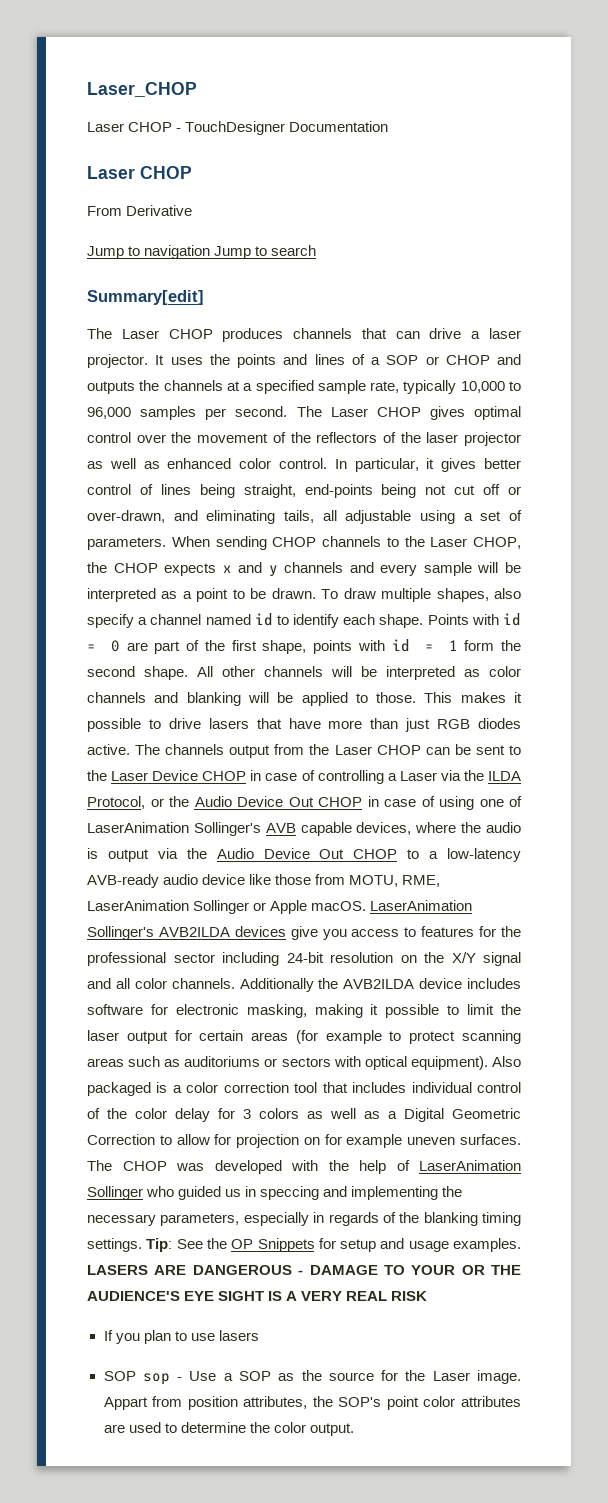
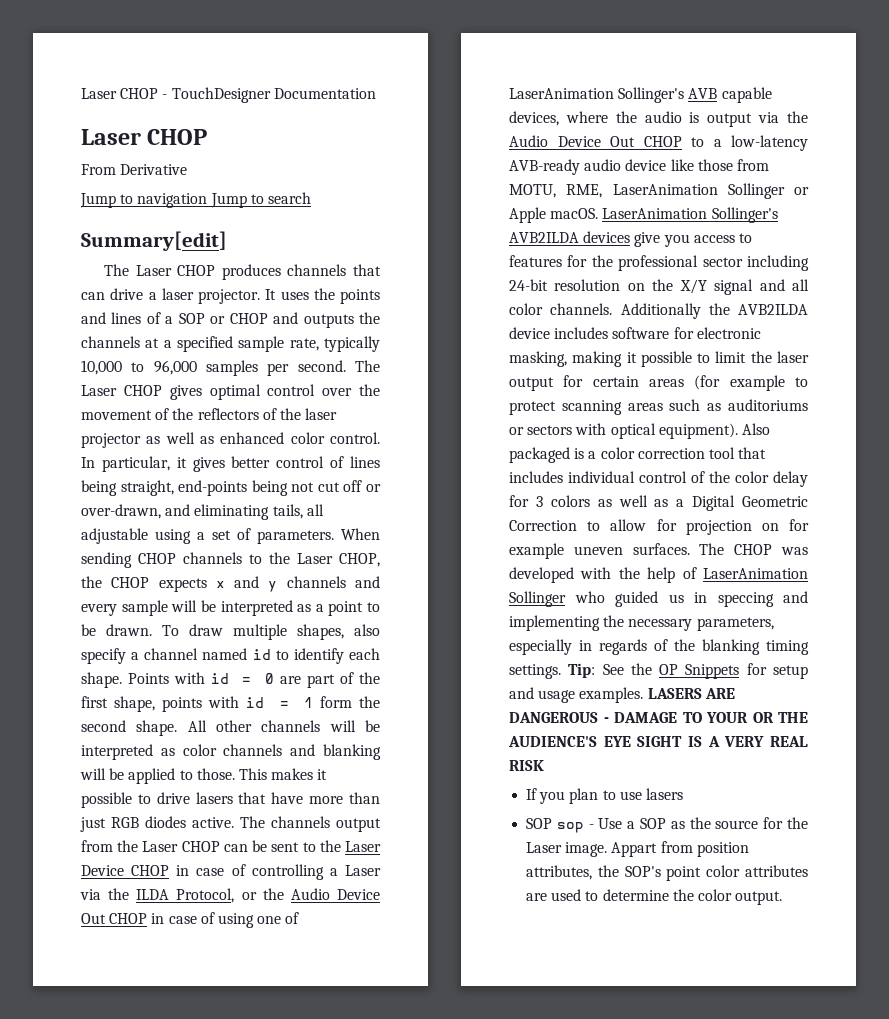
- Laser_CHOP

